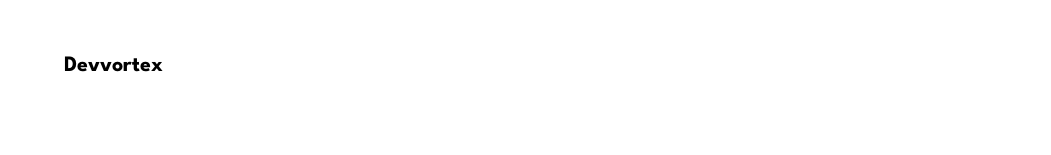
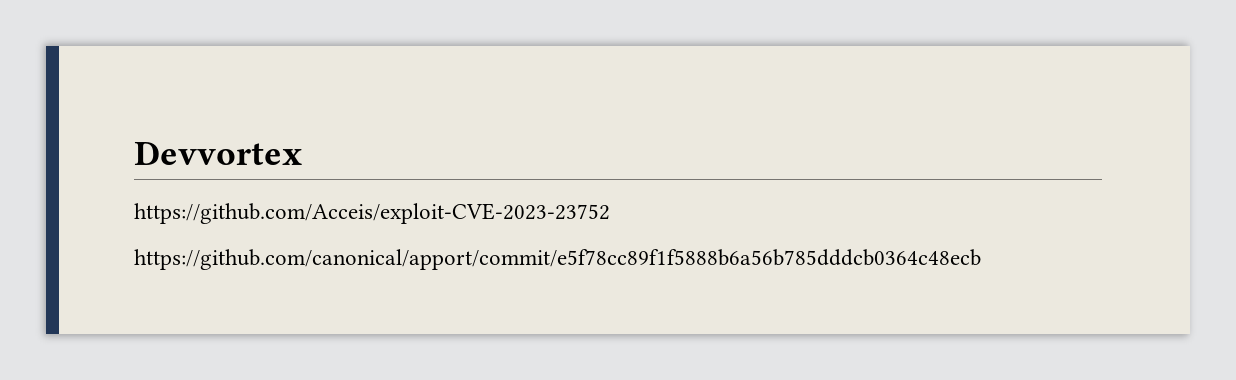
+ https://github.com/Acceis/exploit-CVE-2023-23752
+ https://github.com/canonical/apport/commit/e5f78cc89f1f5888b6a56b785dddcb0364c48ecb

